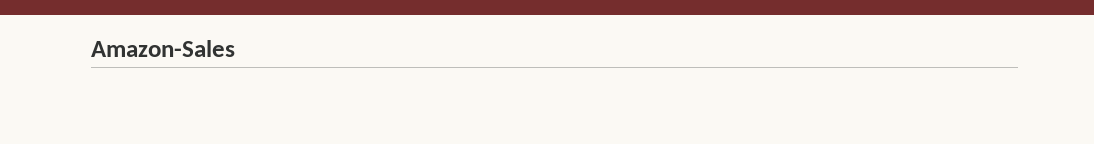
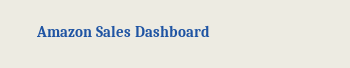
- Amazon-Sales
+ Amazon Sales Dashboard

